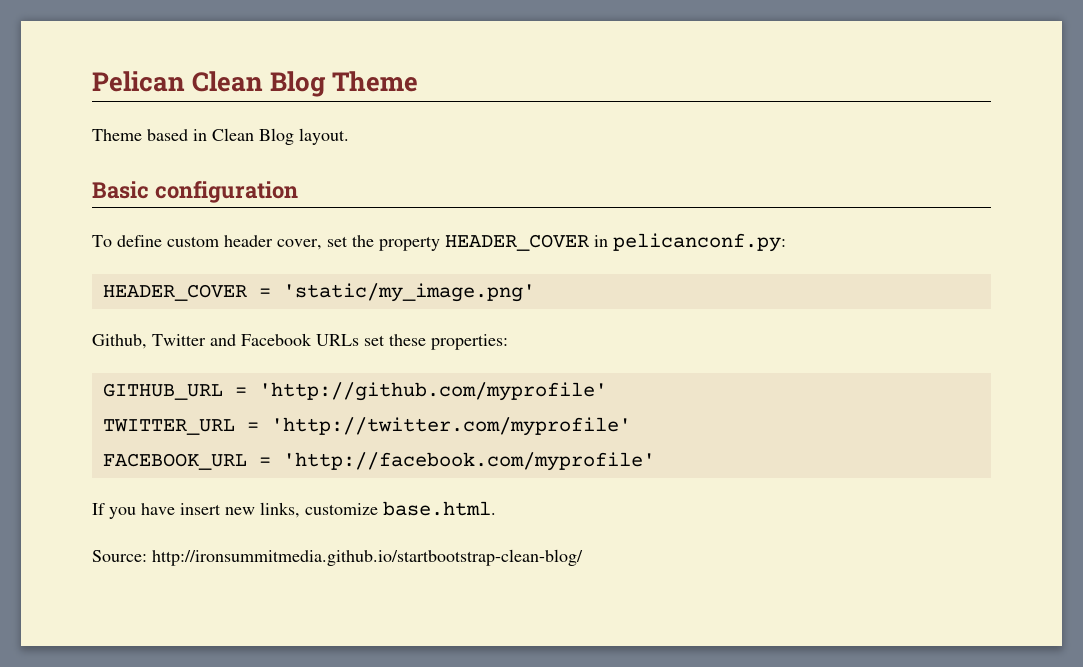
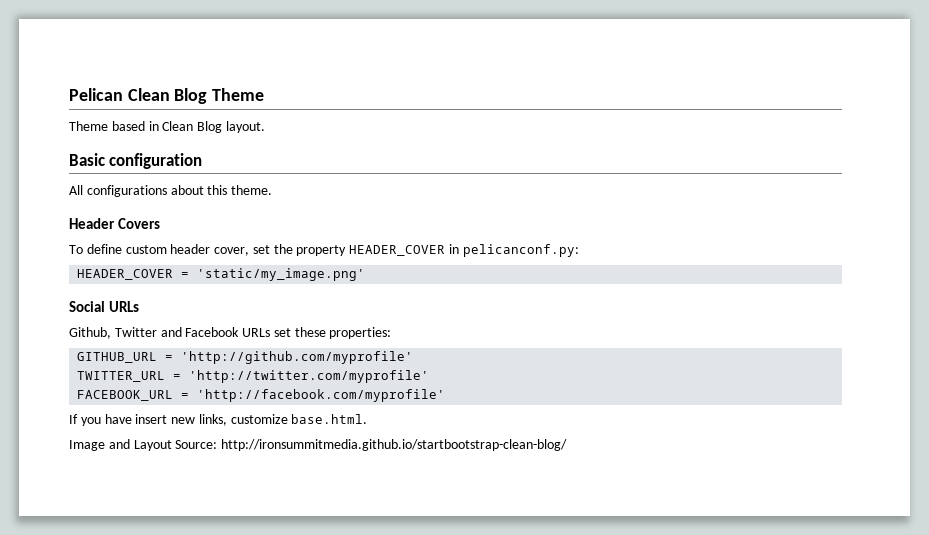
+ All configurations about this theme.
+ Header Covers
+ Social URLs
- Source: http://ironsummitmedia.github.io/startbootstrap-clean-blog/
+ Image and Layout Source: http://ironsummitmedia.github.io/startbootstrap-clean-blog/

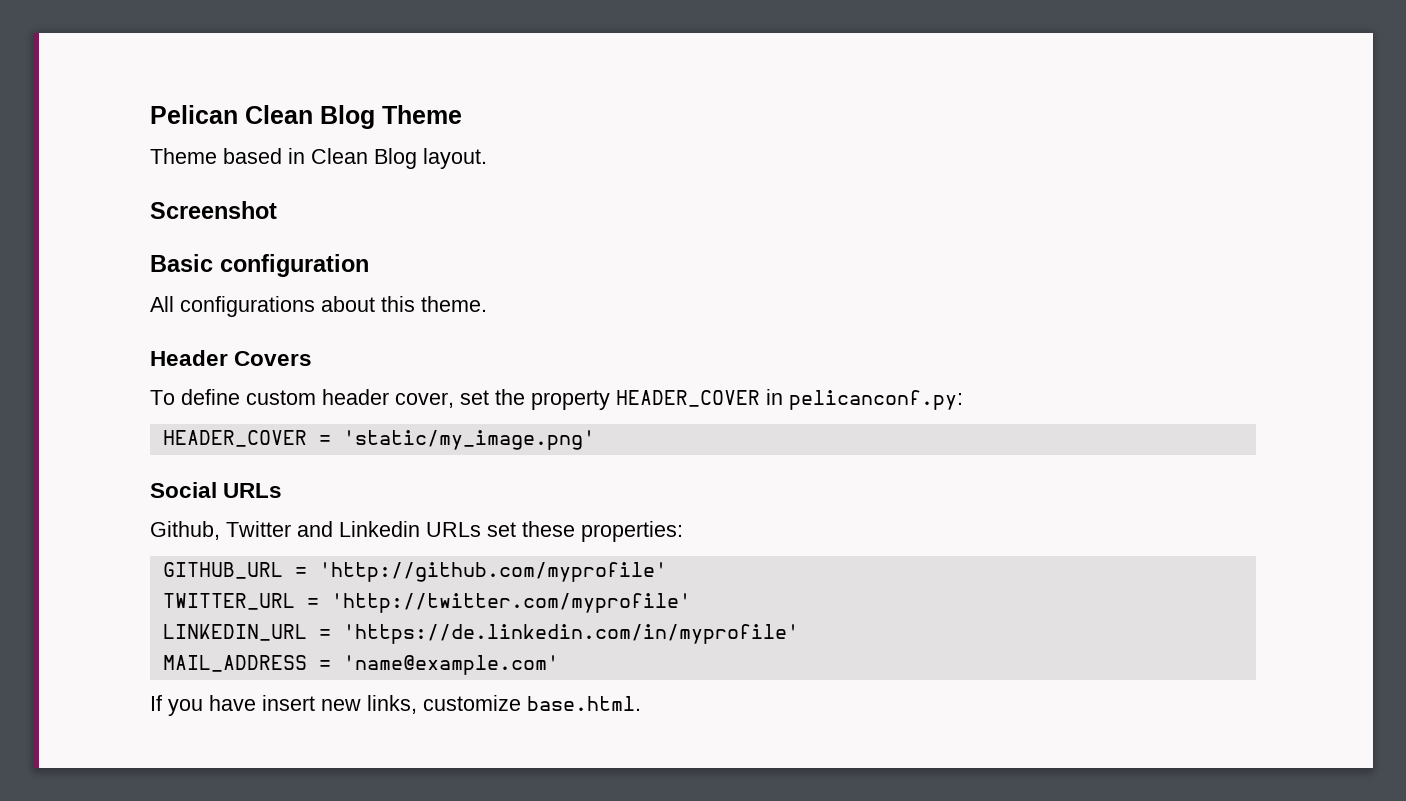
+ Screenshot
- Github, Twitter and Facebook URLs set these properties:
+ Github, Twitter and Linkedin URLs set these properties:
- FACEBOOK_URL = 'http://facebook.com/myprofile'
+ LINKEDIN_URL = 'https://de.linkedin.com/in/myprofile'
+ MAIL_ADDRESS = 'name@example.com'
- Image and Layout Source: http://ironsummitmedia.github.io/startbootstrap-clean-blog/

